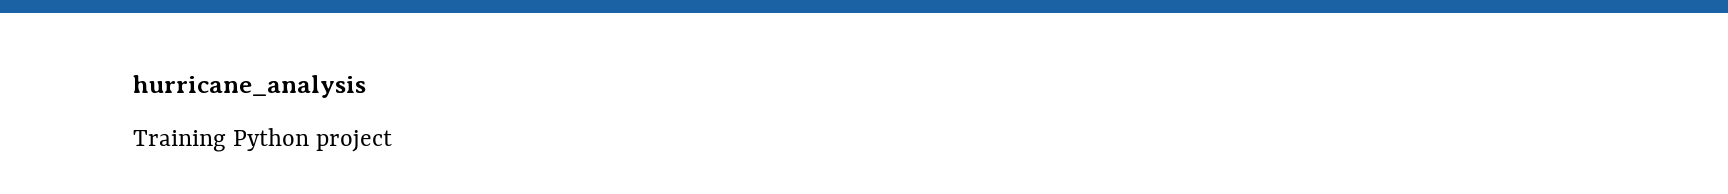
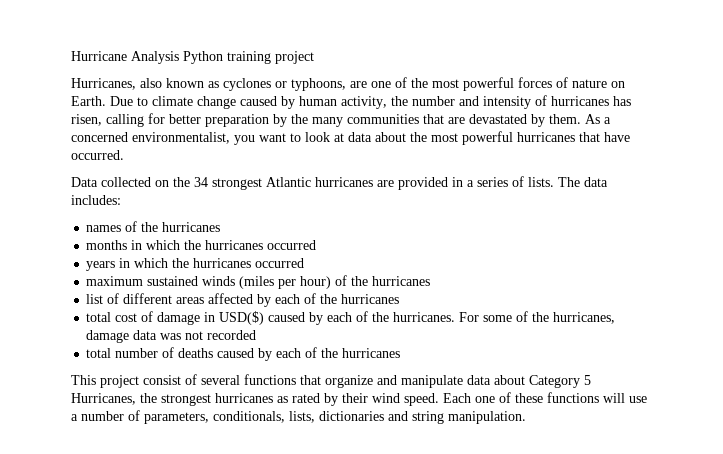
- hurricane_analysis
- Training Python project
+ Hurricane Analysis Python training project
+ Hurricanes, also known as cyclones or typhoons, are one of the most powerful forces of nature on Earth. Due to climate change caused by human activity, the number and intensity of hurricanes has risen, calling for better preparation by the many communities that are devastated by them. As a concerned environmentalist, you want to look at data about the most powerful hurricanes that have occurred.
+ Data collected on the 34 strongest Atlantic hurricanes are provided in a series of lists. The data includes:
+ names of the hurricanes
+ months in which the hurricanes occurred
+ years in which the hurricanes occurred
+ maximum sustained winds (miles per hour) of the hurricanes
+ list of different areas affected by each of the hurricanes
+ total cost of damage in USD($) caused by each of the hurricanes. For some of the hurricanes, damage data was not recorded
+ total number of deaths caused by each of the hurricanes
+ This project consist of several functions that organize and manipulate data about Category 5 Hurricanes, the strongest hurricanes as rated by their wind speed. Each one of these functions will use a number of parameters, conditionals, lists, dictionaries and string manipulation.

